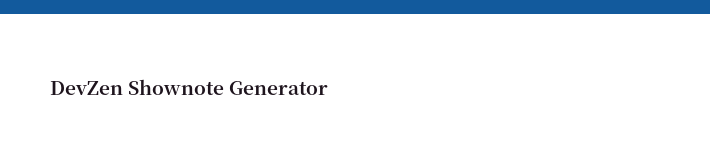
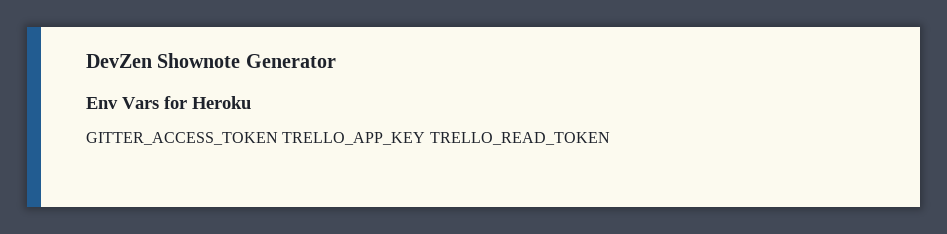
+ Env Vars for Heroku
+ GITTER_ACCESS_TOKEN TRELLO_APP_KEY TRELLO_READ_TOKEN

